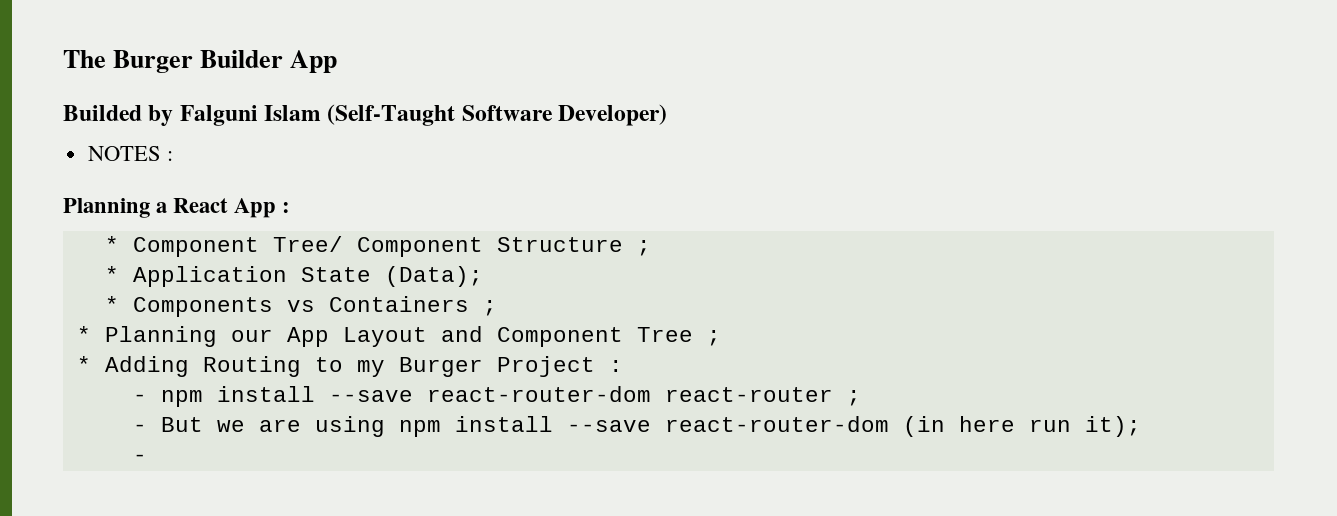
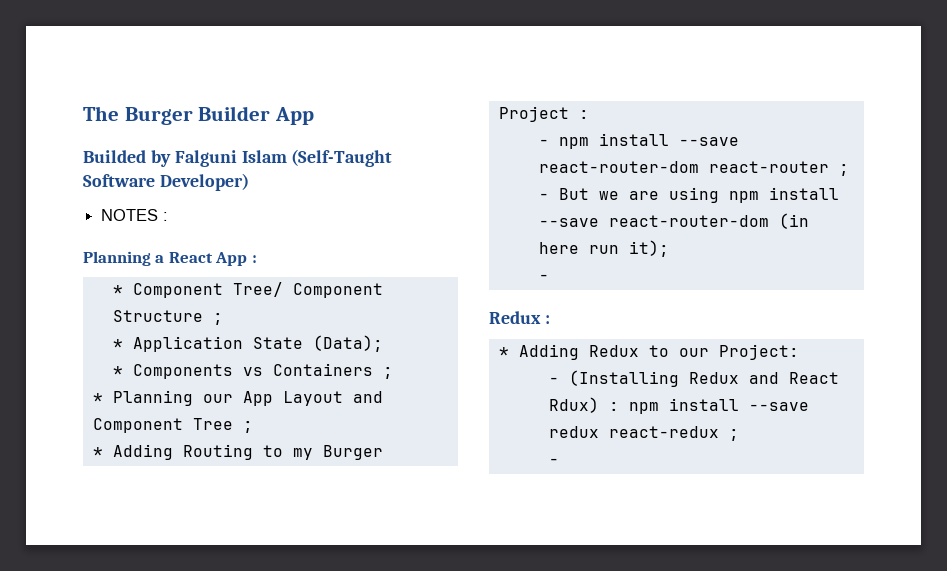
+ Redux :
+ * Adding Redux to our Project:
+ - (Installing Redux and React Rdux) : npm install --save redux react-redux ;
+ -

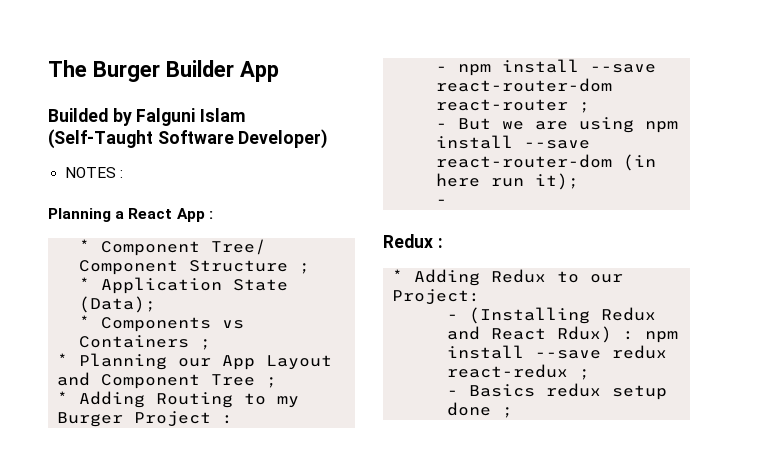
  - (Installing Redux and React Rdux) : npm install --save redux react-redux ;
- -
+ - Basics redux setup done ;

